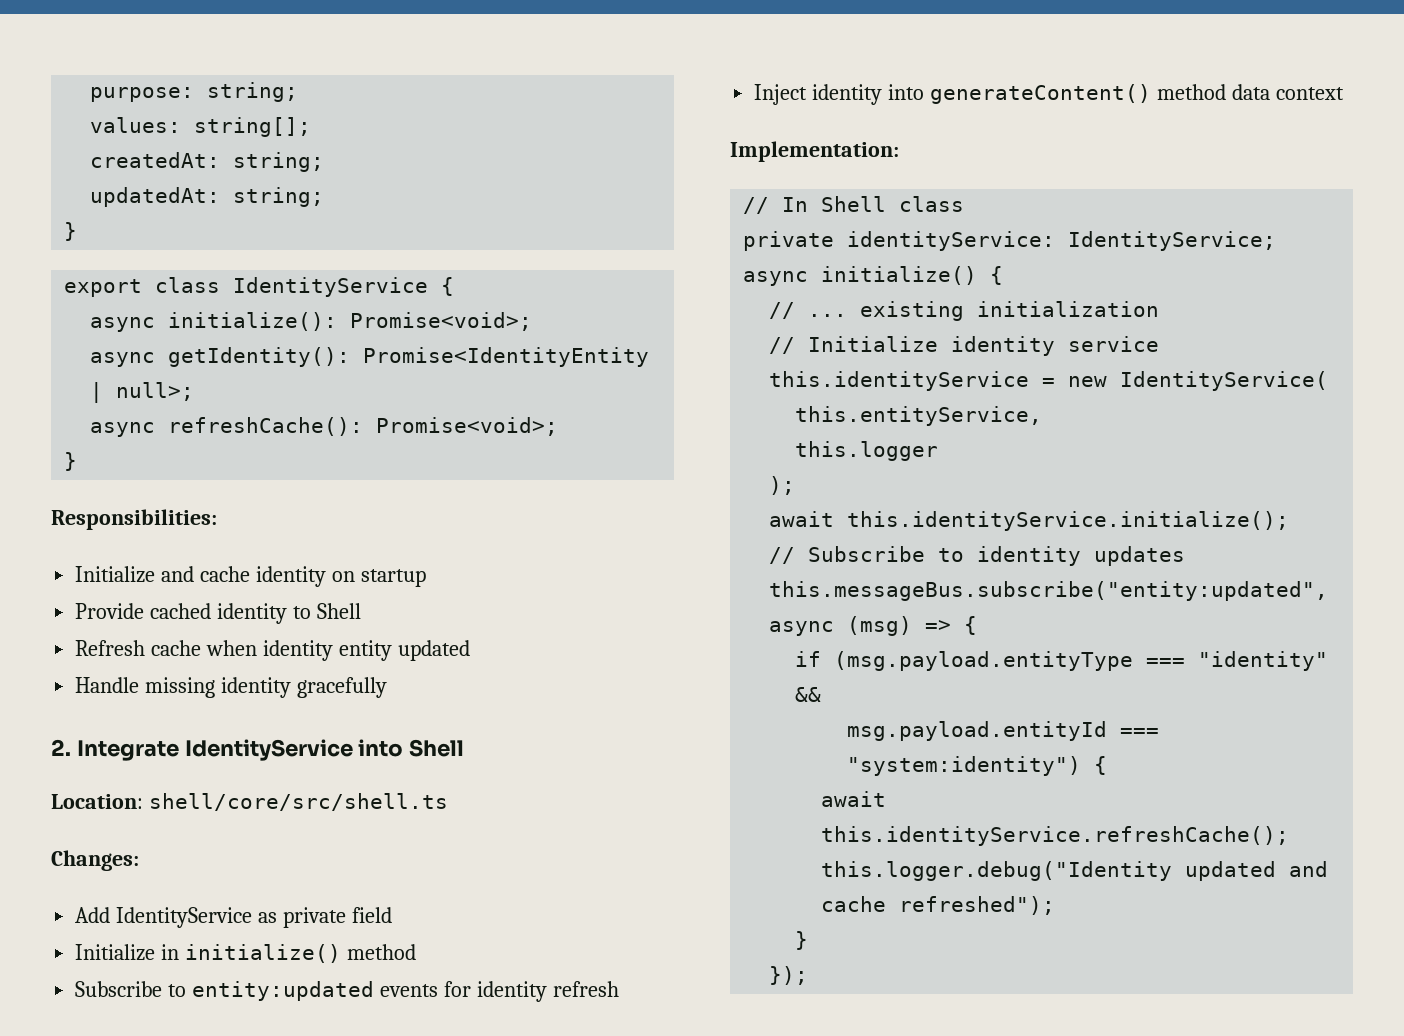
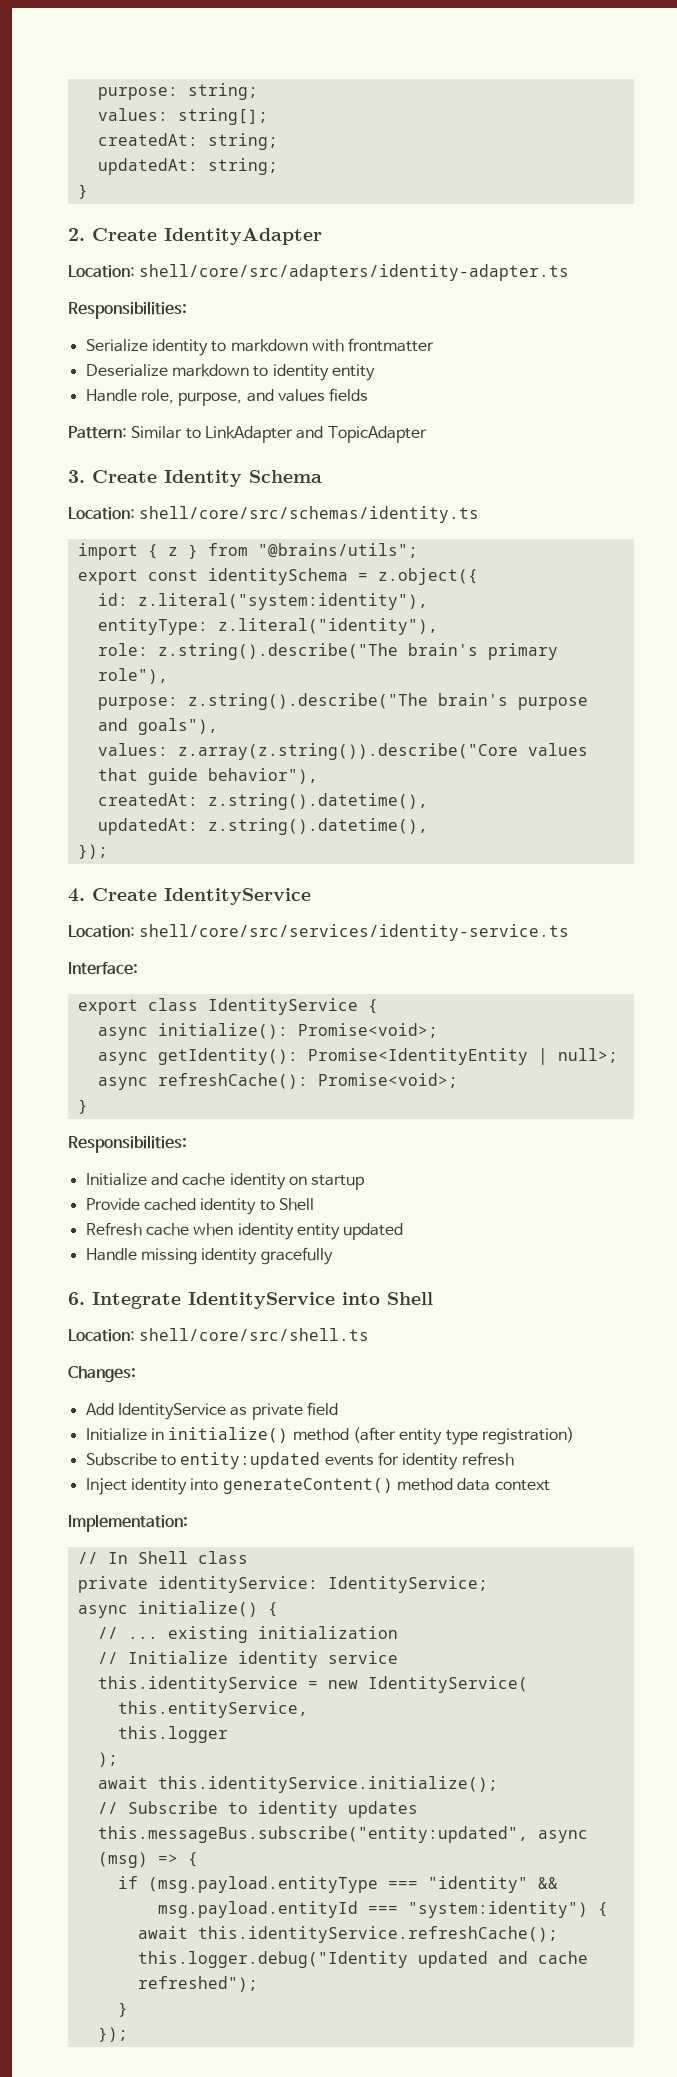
+ 2. Create IdentityAdapter
+ Location: shell/core/src/adapters/identity-adapter.ts
+ Responsibilities:
+ Serialize identity to markdown with frontmatter
+ Deserialize markdown to identity entity
+ Handle role, purpose, and values fields
+ Pattern: Similar to LinkAdapter and TopicAdapter
+ 3. Create Identity Schema
+ Location: shell/core/src/schemas/identity.ts
+ import { z } from "@brains/utils";
+ export const identitySchema = z.object({
+ id: z.literal("system:identity"),
+ entityType: z.literal("identity"),
+ role: z.string().describe("The brain's primary role"),
+ purpose: z.string().describe("The brain's purpose and goals"),
+ values: z.array(z.string()).describe("Core values that guide behavior"),
+ createdAt: z.string().datetime(),
+ updatedAt: z.string().datetime(),
+ });
+ 4. Create IdentityService
+ Location: shell/core/src/services/identity-service.ts
+ Interface:
- 2. Integrate IdentityService into Shell
+ 6. Integrate IdentityService into Shell
- Initialize in initialize() method
+ Initialize in initialize() method (after entity type registration)

